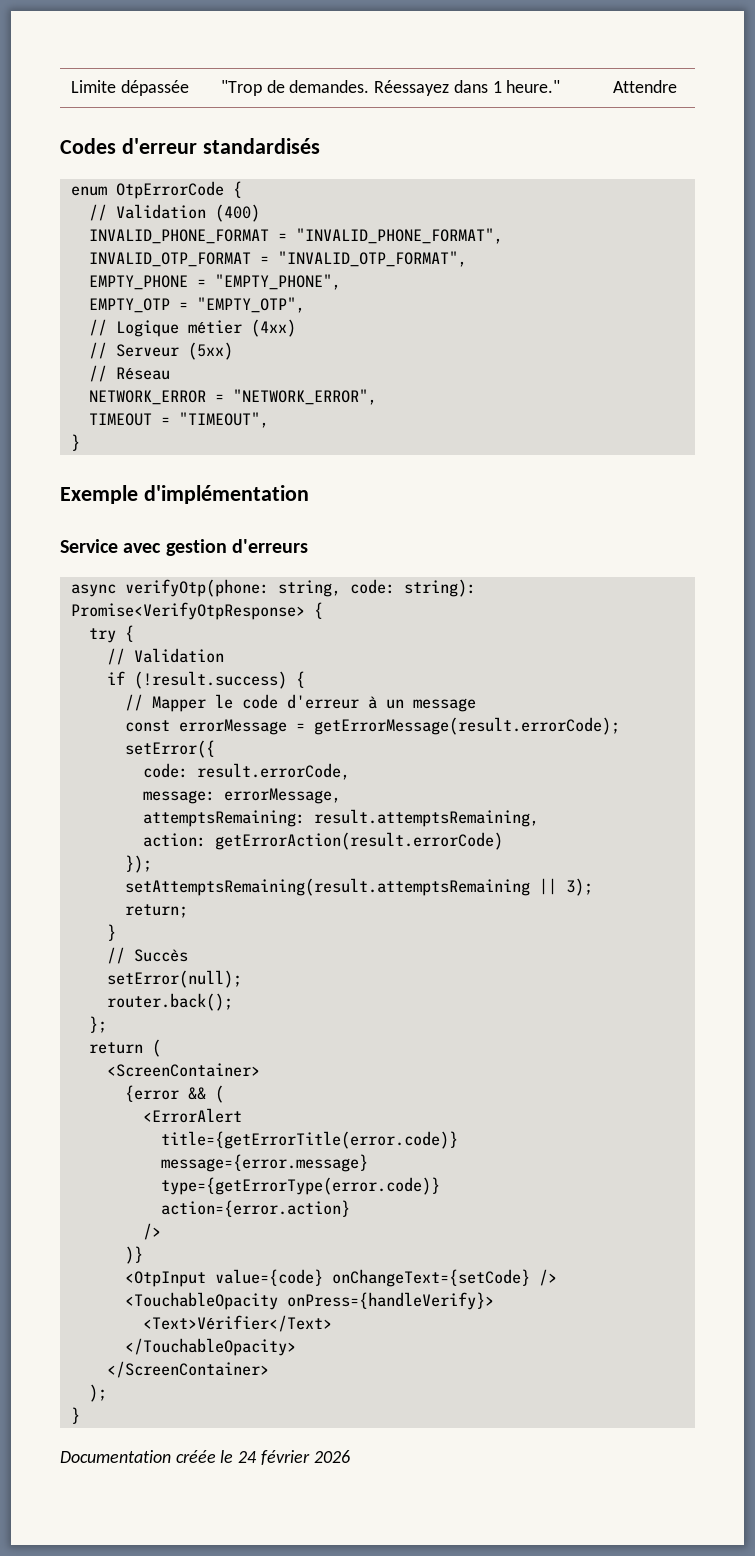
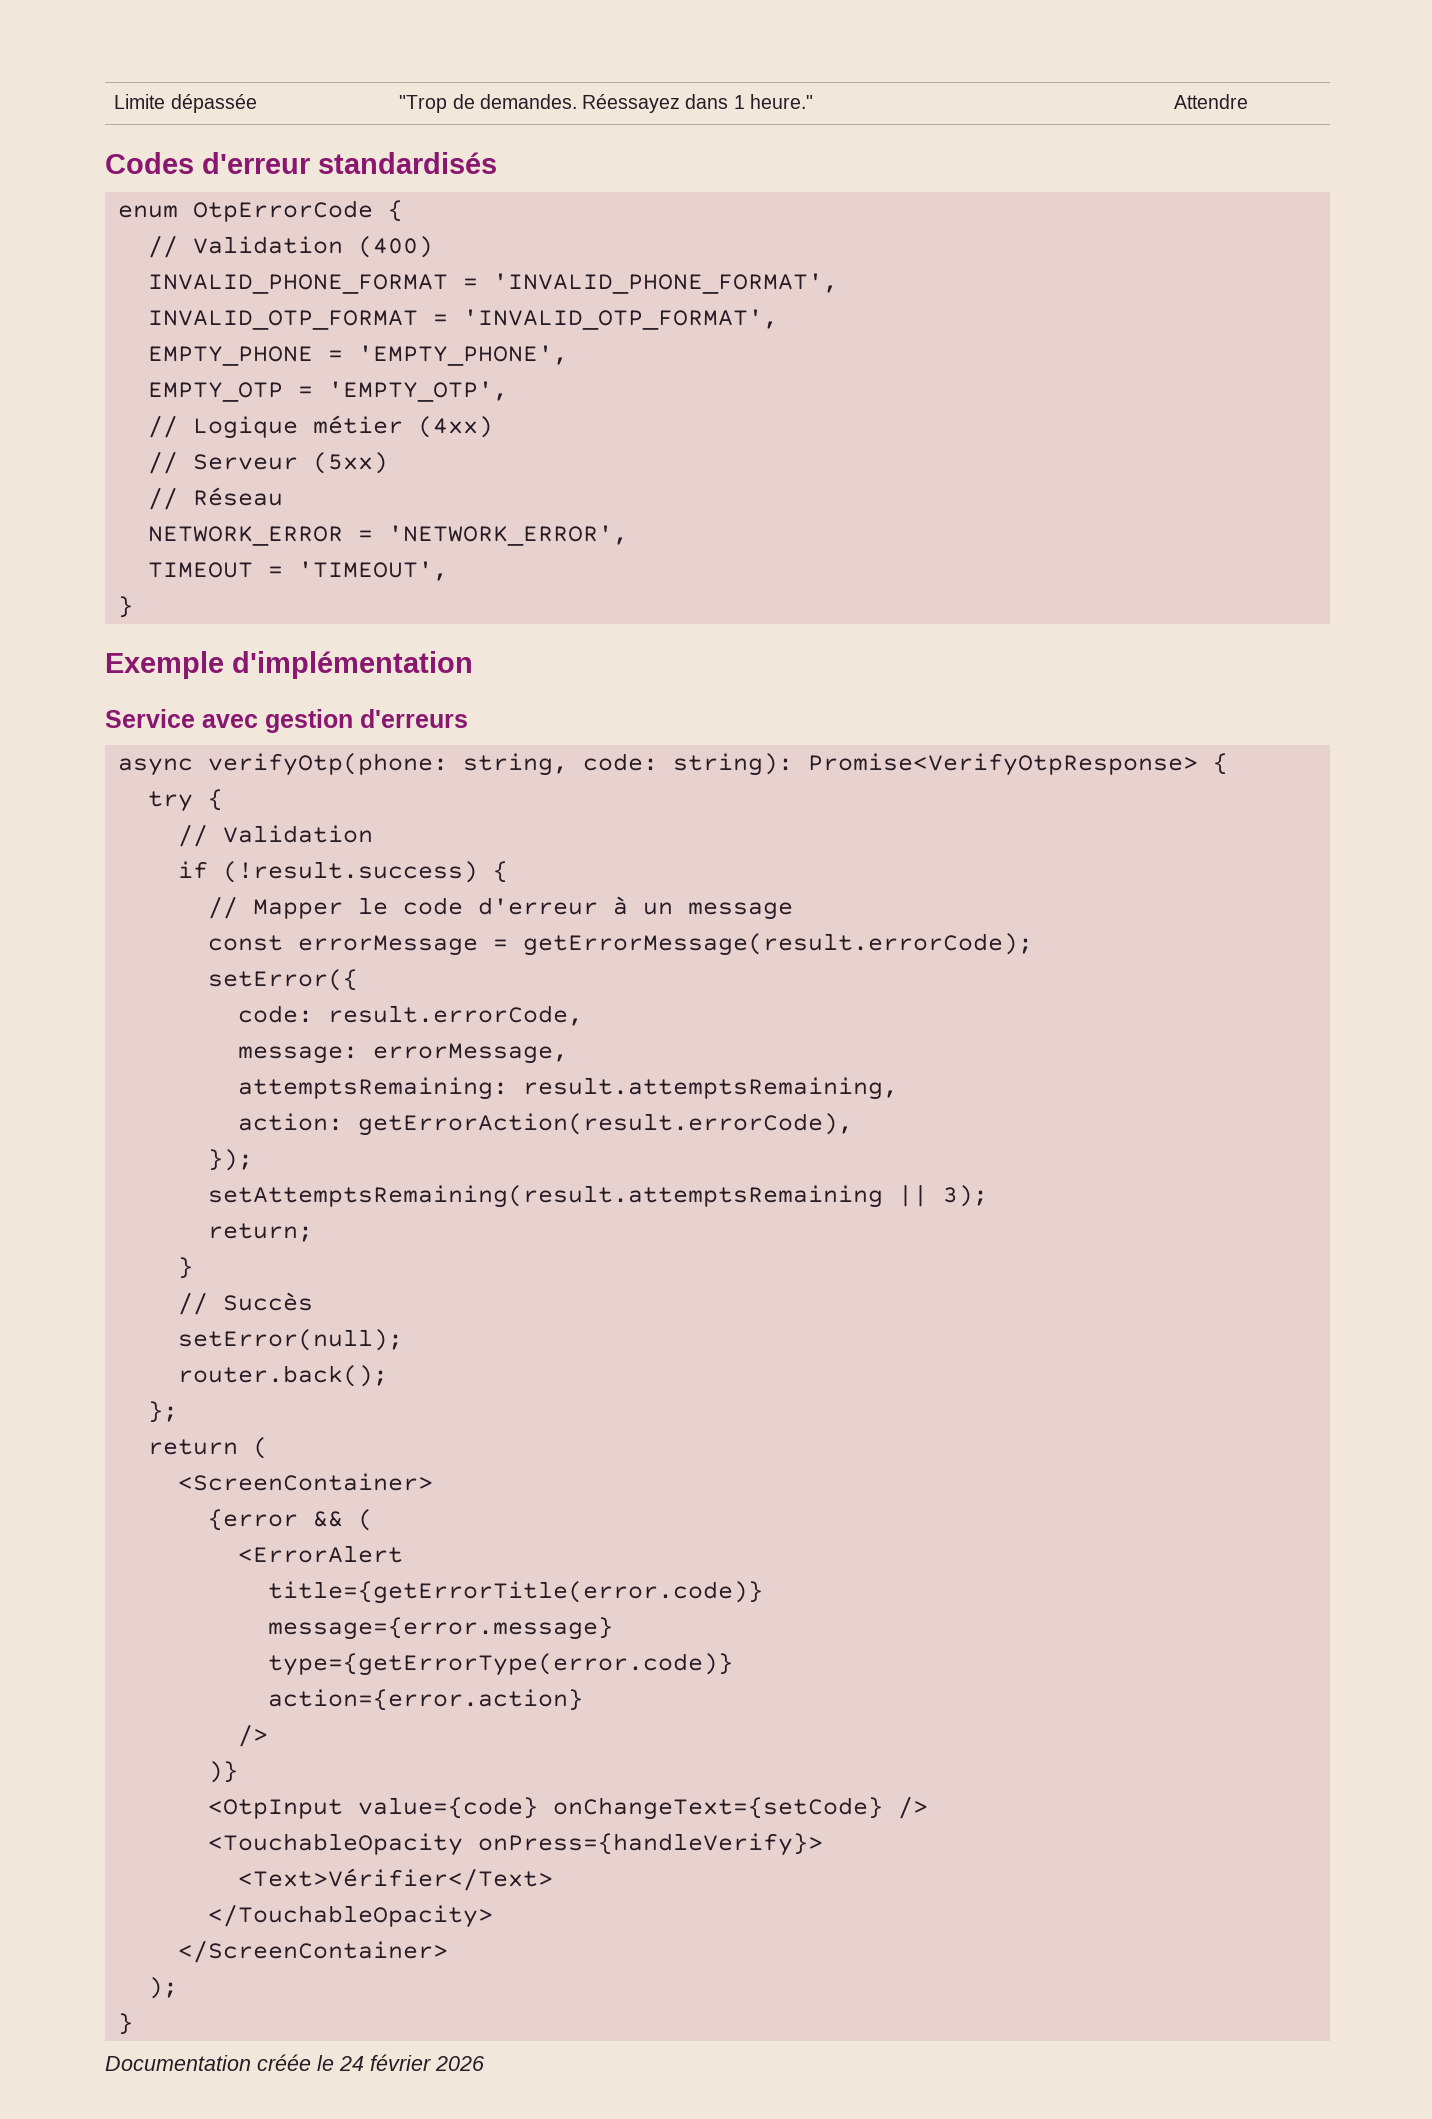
- INVALID_PHONE_FORMAT = "INVALID_PHONE_FORMAT",
+ INVALID_PHONE_FORMAT = 'INVALID_PHONE_FORMAT',
- INVALID_OTP_FORMAT = "INVALID_OTP_FORMAT",
+ INVALID_OTP_FORMAT = 'INVALID_OTP_FORMAT',
- EMPTY_PHONE = "EMPTY_PHONE",
+ EMPTY_PHONE = 'EMPTY_PHONE',
- EMPTY_OTP = "EMPTY_OTP",
+ EMPTY_OTP = 'EMPTY_OTP',
- NETWORK_ERROR = "NETWORK_ERROR",
+ NETWORK_ERROR = 'NETWORK_ERROR',
- TIMEOUT = "TIMEOUT",
+ TIMEOUT = 'TIMEOUT',
- action: getErrorAction(result.errorCode)
+ action: getErrorAction(result.errorCode),

